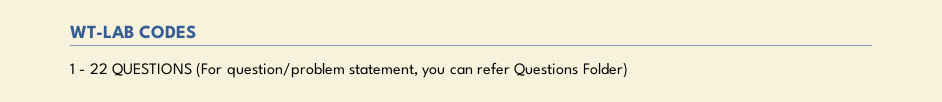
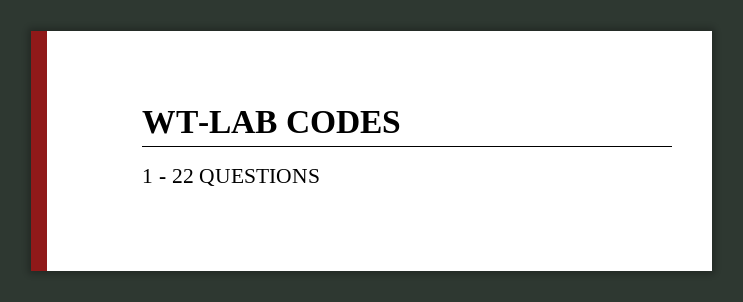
- 1 - 22 QUESTIONS (For question/problem statement, you can refer Questions Folder)
+ 1 - 22 QUESTIONS

